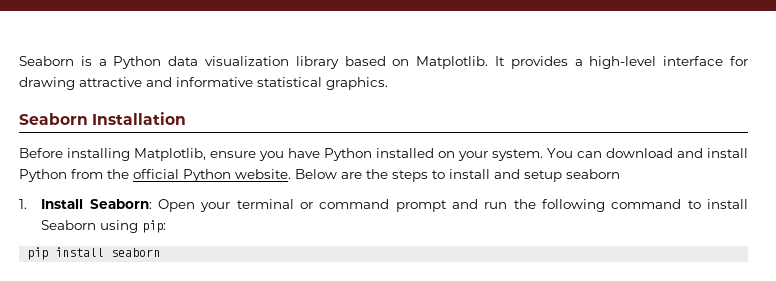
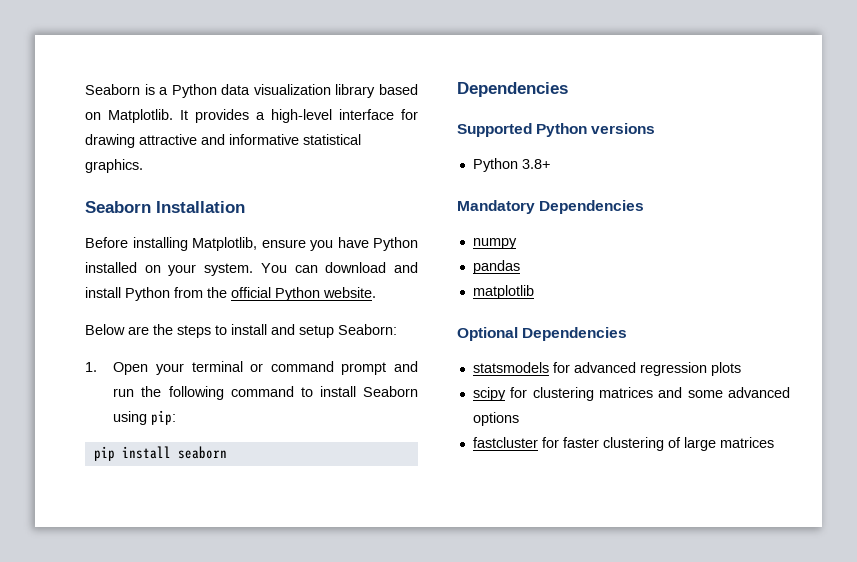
- You can download and install Python from the official Python website. Below are the steps to install and setup seaborn
+ You can download and install Python from the official Python website.
+ Below are the steps to install and setup Seaborn:
- 1. Install Seaborn: Open your terminal or command prompt and run the following command to install Seaborn using pip:
+ 1. Open your terminal or command prompt and run the following command to install Seaborn using pip:
  pip install seaborn
+ Dependencies
+ Supported Python versions
+ Python 3.8+
+ Mandatory Dependencies
+ numpy
+ pandas
+ matplotlib
+ Optional Dependencies
+ statsmodels for advanced regression plots
+ scipy for clustering matrices and some advanced options
+ fastcluster for faster clustering of large matrices

